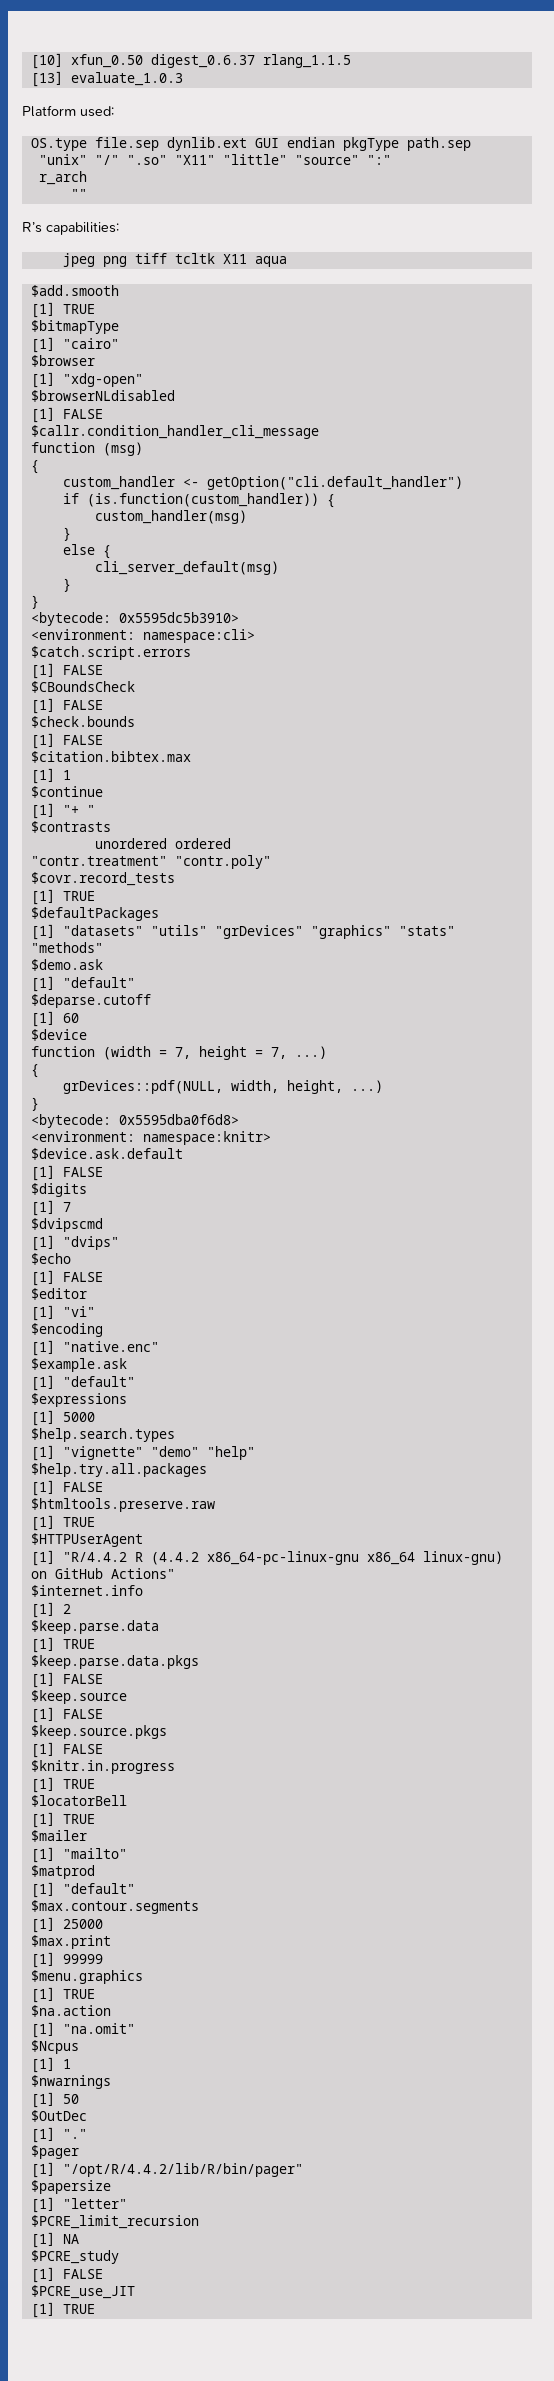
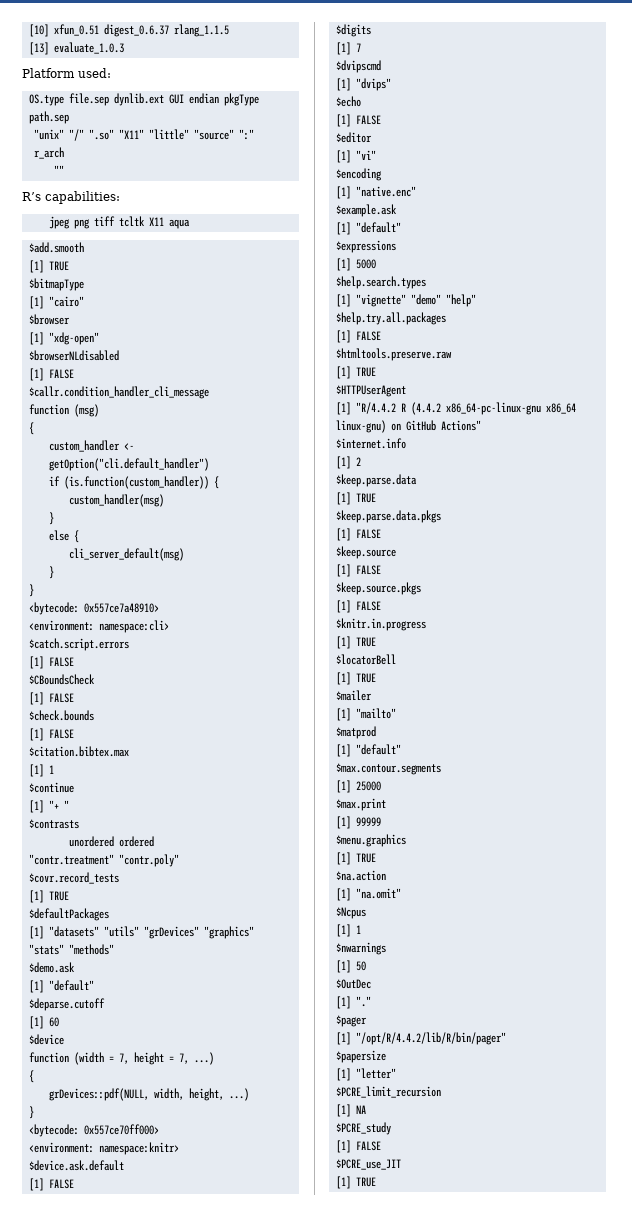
- [10] xfun_0.50 digest_0.6.37 rlang_1.1.5
+ [10] xfun_0.51 digest_0.6.37 rlang_1.1.5
- <bytecode: 0x5595dc5b3910>
+ <bytecode: 0x557ce7a48910>
- <bytecode: 0x5595dba0f6d8>
+ <bytecode: 0x557ce70ff000>

